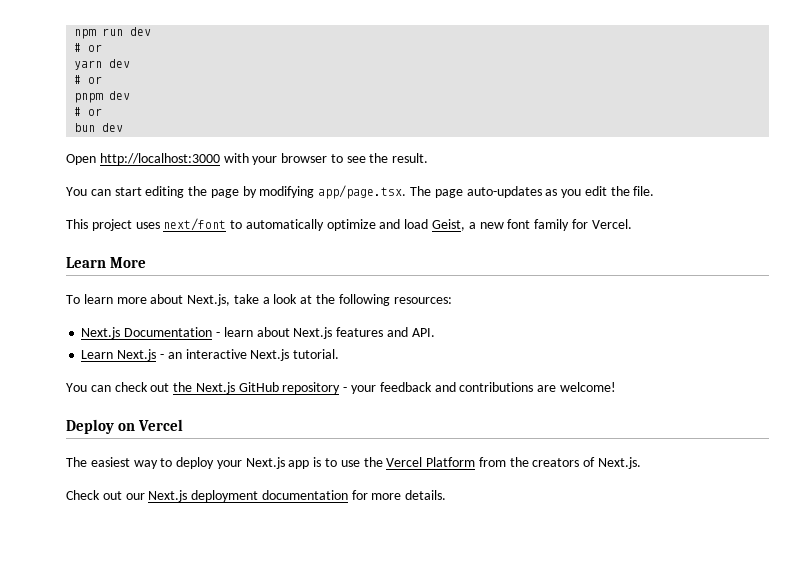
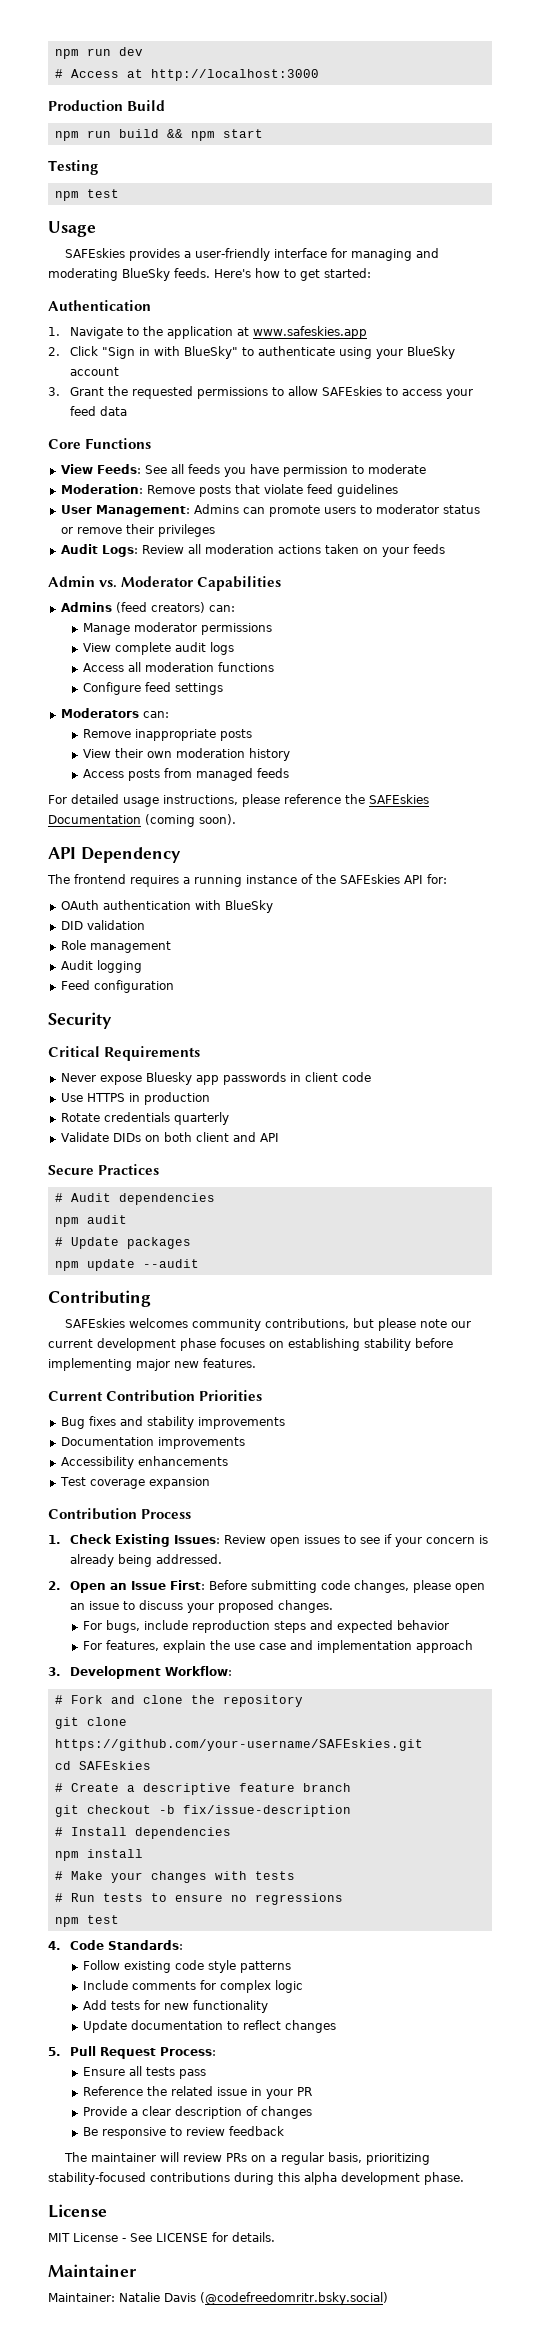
  npm run dev
- # or
- yarn dev
- # or
- pnpm dev
- # or
- bun dev
- Open http://localhost:3000 with your browser to see the result.
- You can start editing the page by modifying app/page.tsx. The page auto-updates as you edit the file.
- This project uses next/font to automatically optimize and load Geist, a new font family for Vercel.
- Learn More
- To learn more about Next.js, take a look at the following resources:
- Next.js Documentation - learn about Next.js features and API.
- Learn Next.js - an interactive Next.js tutorial.
- You can check out the Next.js GitHub repository - your feedback and contributions are welcome!
- Deploy on Vercel
- The easiest way to deploy your Next.js app is to use the Vercel Platform from the creators of Next.js.
- Check out our Next.js deployment documentation for more details.
+ # Access at http://localhost:3000
+ Production Build
+ npm run build && npm start
+ Testing
+ npm test
+ Usage
+ SAFEskies provides a user-friendly interface for managing and moderating BlueSky feeds. Here's how to get started:
+ Authentication
+ 1. Navigate to the application at www.safeskies.app
+ 2. Click "Sign in with BlueSky" to authenticate using your BlueSky account
+ 3. Grant the requested permissions to allow SAFEskies to access your feed data
+ Core Functions
+ View Feeds: See all feeds you have permission to moderate
+ Moderation: Remove posts that violate feed guidelines
+ User Management: Admins can promote users to moderator status or remove their privileges
+ Audit Logs: Review all moderation actions taken on your feeds
+ Admin vs. Moderator Capabilities
+ Admins (feed creators) can:
+ Manage moderator permissions
+ View complete audit logs
+ Access all moderation functions
+ Configure feed settings
+ Moderators can:
+ Remove inappropriate posts
+ View their own moderation history
+ Access posts from managed feeds
+ For detailed usage instructions, please reference the SAFEskies Documentation (coming soon).
+ API Dependency
+ The frontend requires a running instance of the SAFEskies API for:
+ OAuth authentication with BlueSky
+ DID validation
+ Role management
+ Audit logging
+ Feed configuration
+ Security
+ Critical Requirements
+ Never expose Bluesky app passwords in client code
+ Use HTTPS in production
+ Rotate credentials quarterly
+ Validate DIDs on both client and API
+ Secure Practices
+ # Audit dependencies
+ npm audit
+ # Update packages
+ npm update --audit
+ Contributing
+ SAFEskies welcomes community contributions, but please note our current development phase focuses on establishing stability before implementing major new features.
+ Current Contribution Priorities
+ Bug fixes and stability improvements
+ Documentation improvements
+ Accessibility enhancements
+ Test coverage expansion
+ Contribution Process
+ 1. Check Existing Issues: Review open issues to see if your concern is already being addressed.
+ 2. Open an Issue First: Before submitting code changes, please open an issue to discuss your proposed changes.
+ For bugs, include reproduction steps and expected behavior
+ For features, explain the use case and implementation approach
+ 3. Development Workflow:
+ # Fork and clone the repository
+ git clone https://github.com/your-username/SAFEskies.git
+ cd SAFEskies
+ # Create a descriptive feature branch
+ git checkout -b fix/issue-description
+ # Install dependencies
+ npm install
+ # Make your changes with tests
+ # Run tests to ensure no regressions
+ npm test
+ 4. Code Standards:
+ Follow existing code style patterns
+ Include comments for complex logic
+ Add tests for new functionality
+ Update documentation to reflect changes
+ 5. Pull Request Process:
+ Ensure all tests pass
+ Reference the related issue in your PR
+ Provide a clear description of changes
+ Be responsive to review feedback
+ The maintainer will review PRs on a regular basis, prioritizing stability-focused contributions during this alpha development phase.
+ License
+ MIT License - See LICENSE for details.
+ Maintainer
+ Maintainer: Natalie Davis (@codefreedomritr.bsky.social)

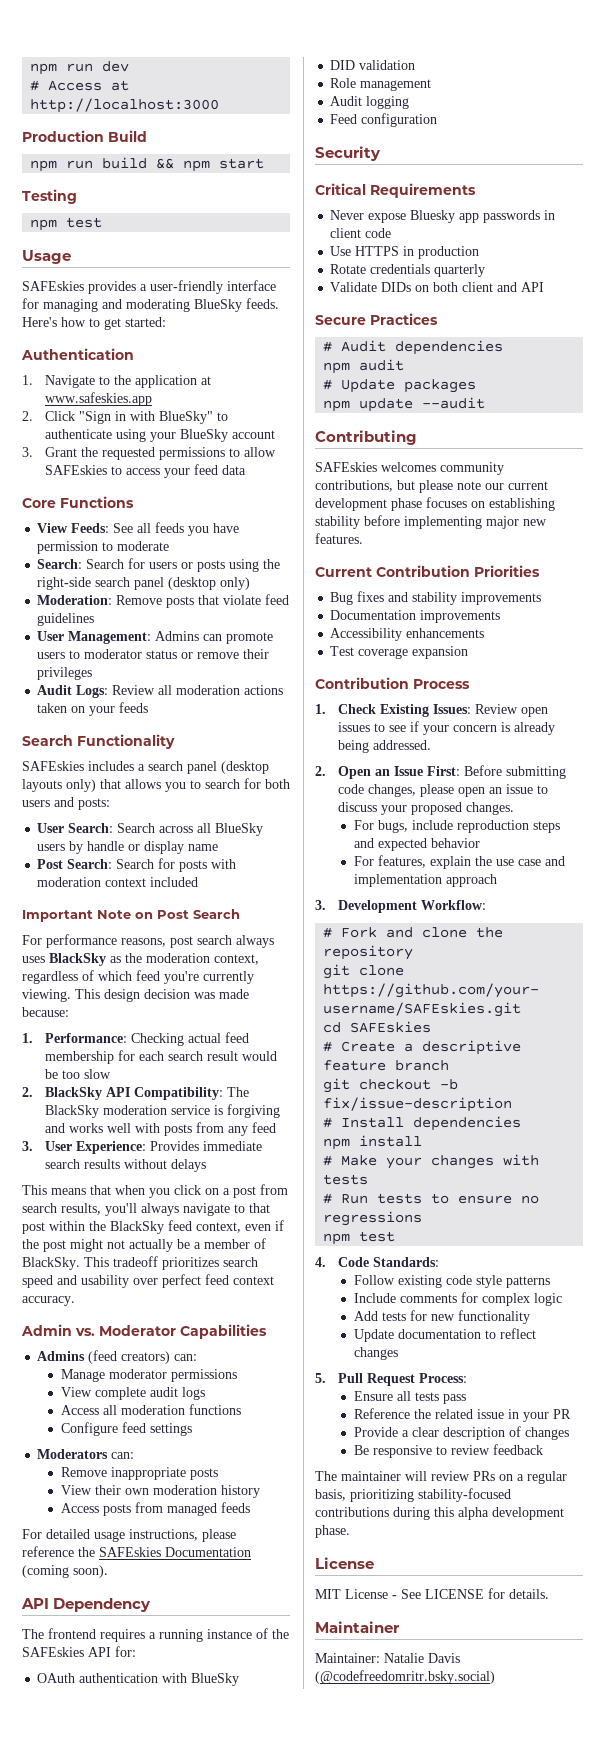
+ Search: Search for users or posts using the right-side search panel (desktop only)
+ Search Functionality
+ SAFEskies includes a search panel (desktop layouts only) that allows you to search for both users and posts:
+ User Search: Search across all BlueSky users by handle or display name
+ Post Search: Search for posts with moderation context included
+ Important Note on Post Search
+ For performance reasons, post search always uses BlackSky as the moderation context, regardless of which feed you're currently viewing. This design decision was made because:
+ 1. Performance: Checking actual feed membership for each search result would be too slow
+ 2. BlackSky API Compatibility: The BlackSky moderation service is forgiving and works well with posts from any feed
+ 3. User Experience: Provides immediate search results without delays
+ This means that when you click on a post from search results, you'll always navigate to that post within the BlackSky feed context, even if the post might not actually be a member of BlackSky. This tradeoff prioritizes search speed and usability over perfect feed context accuracy.

